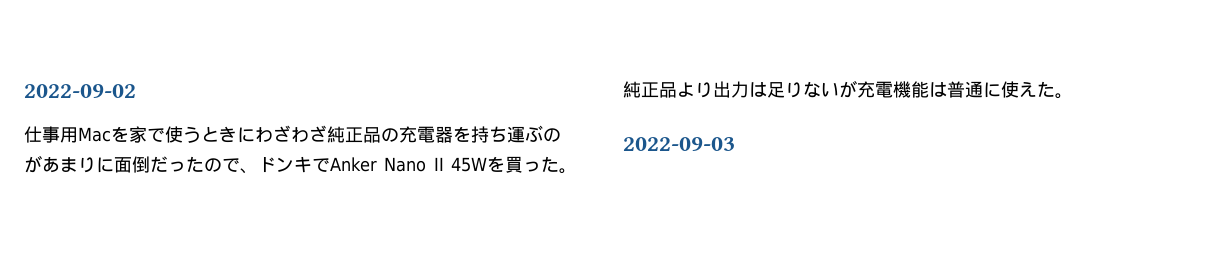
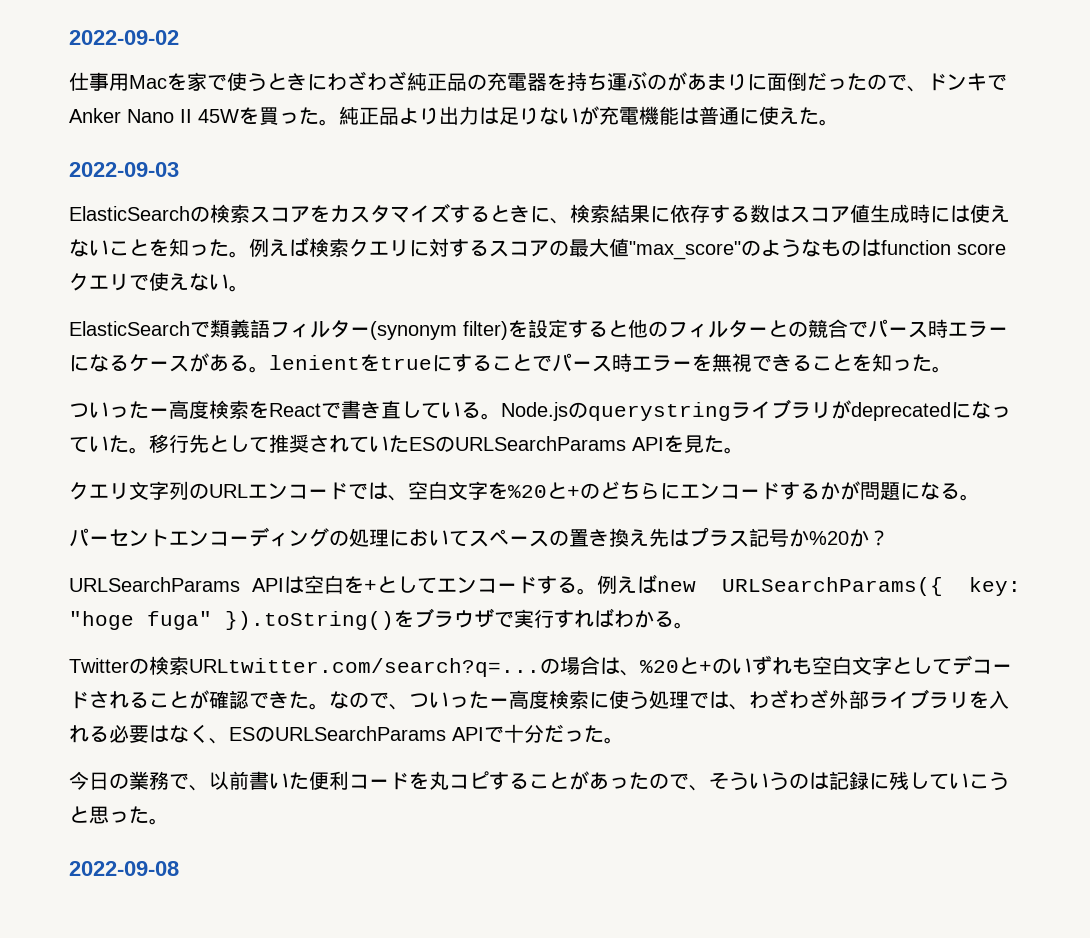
+ ElasticSearchの検索スコアをカスタマイズするときに、検索結果に依存する数はスコア値生成時には使えないことを知った。例えば検索クエリに対するスコアの最大値"max_score"のようなものはfunction scoreクエリで使えない。
+ ElasticSearchで類義語フィルター(synonym filter)を設定すると他のフィルターとの競合でパース時エラーになるケースがある。lenientをtrueにすることでパース時エラーを無視できることを知った。
+ ついったー高度検索をReactで書き直している。Node.jsのquerystringライブラリがdeprecatedになっていた。移行先として推奨されていたESのURLSearchParams APIを見た。
+ クエリ文字列のURLエンコードでは、空白文字を%20と+のどちらにエンコードするかが問題になる。
+ パーセントエンコーディングの処理においてスペースの置き換え先はプラス記号か%20か？
+ URLSearchParams APIは空白を+としてエンコードする。例えばnew URLSearchParams({ key: "hoge fuga" }).toString()をブラウザで実行すればわかる。
+ Twitterの検索URLtwitter.com/search?q=...の場合は、%20と+のいずれも空白文字としてデコードされることが確認できた。なので、ついったー高度検索に使う処理では、わざわざ外部ライブラリを入れる必要はなく、ESのURLSearchParams APIで十分だった。
+ 今日の業務で、以前書いた便利コードを丸コピすることがあったので、そういうのは記録に残していこうと思った。
+ 2022-09-08

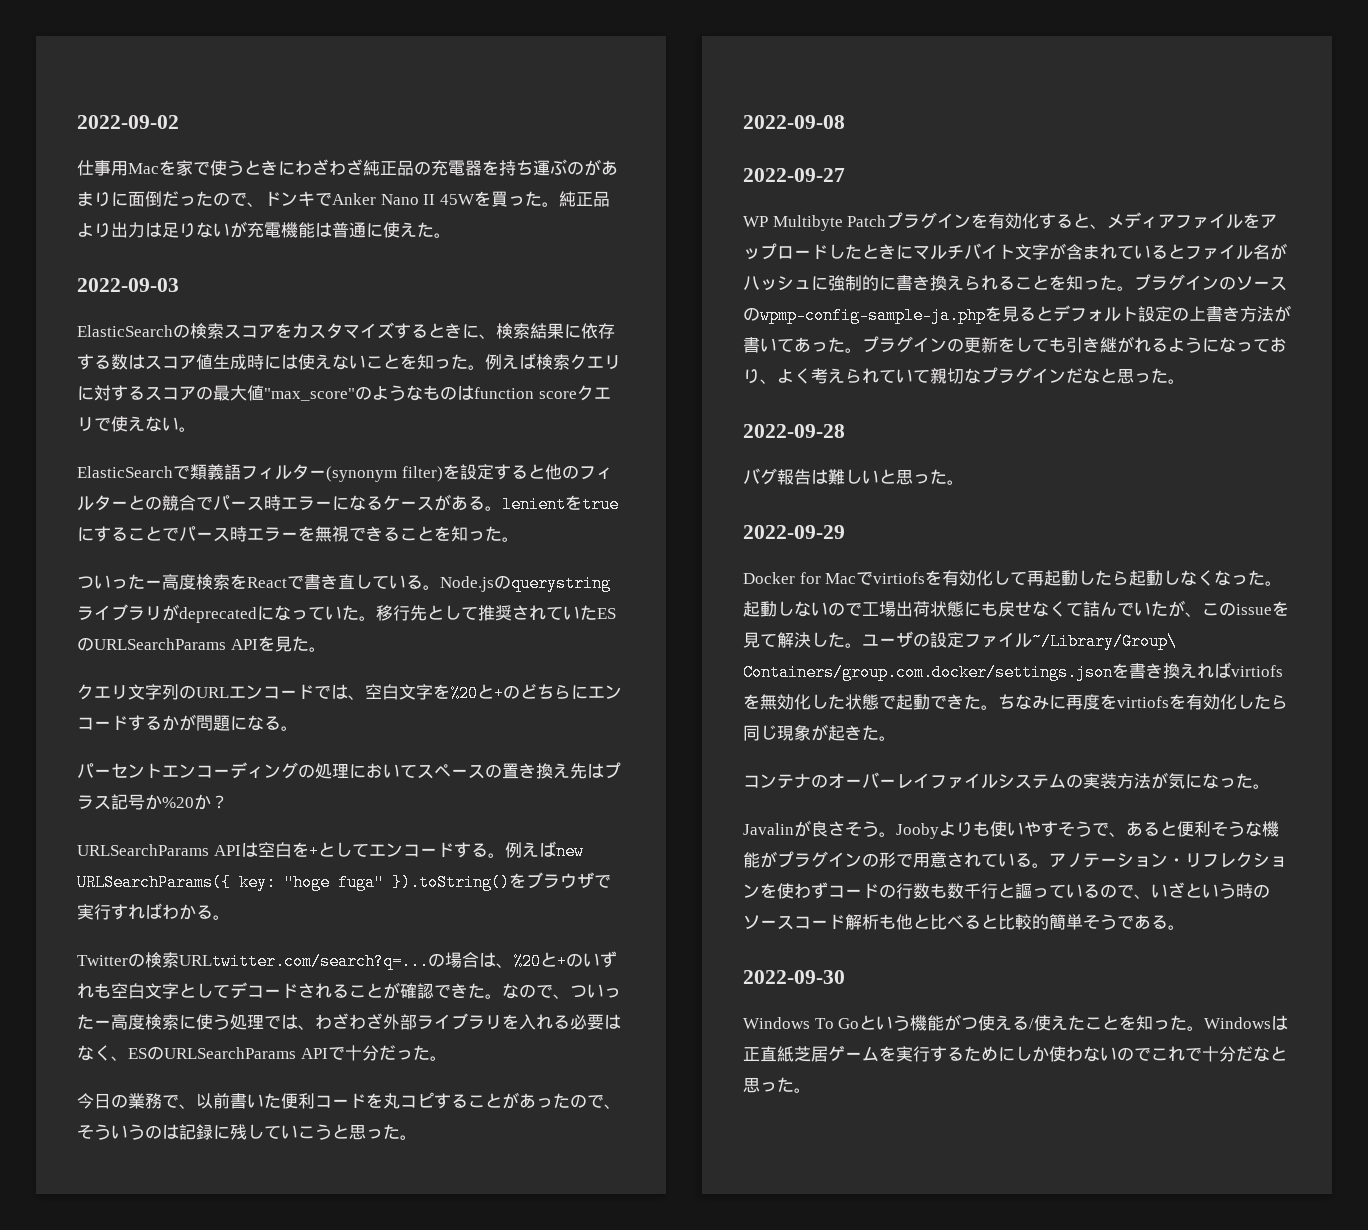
+ 2022-09-27
+ WP Multibyte Patchプラグインを有効化すると、メディアファイルをアップロードしたときにマルチバイト文字が含まれているとファイル名がハッシュに強制的に書き換えられることを知った。プラグインのソースのwpmp-config-sample-ja.phpを見るとデフォルト設定の上書き方法が書いてあった。プラグインの更新をしても引き継がれるようになっており、よく考えられていて親切なプラグインだなと思った。
+ 2022-09-28
+ バグ報告は難しいと思った。
+ 2022-09-29
+ Docker for Macでvirtiofsを有効化して再起動したら起動しなくなった。起動しないので工場出荷状態にも戻せなくて詰んでいたが、このissueを見て解決した。ユーザの設定ファイル~/Library/Group\ Containers/group.com.docker/settings.jsonを書き換えればvirtiofsを無効化した状態で起動できた。ちなみに再度をvirtiofsを有効化したら同じ現象が起きた。
+ コンテナのオーバーレイファイルシステムの実装方法が気になった。
+ Javalinが良さそう。Joobyよりも使いやすそうで、あると便利そうな機能がプラグインの形で用意されている。アノテーション・リフレクションを使わずコードの行数も数千行と謳っているので、いざという時のソースコード解析も他と比べると比較的簡単そうである。
+ 2022-09-30
+ Windows To Goという機能がつ使える/使えたことを知った。Windowsは正直紙芝居ゲームを実行するためにしか使わないのでこれで十分だなと思った。

